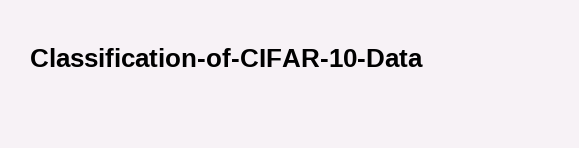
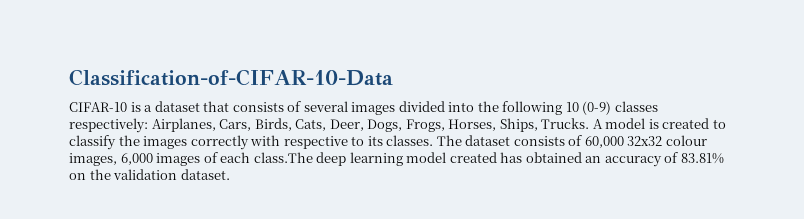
+ CIFAR-10 is a dataset that consists of several images divided into the following 10 (0-9) classes respectively: Airplanes, Cars, Birds, Cats, Deer, Dogs, Frogs, Horses, Ships, Trucks. A model is created to classify the images correctly with respective to its classes. The dataset consists of 60,000 32x32 colour images, 6,000 images of each class.The deep learning model created has obtained an accuracy of 83.81% on the validation dataset.

